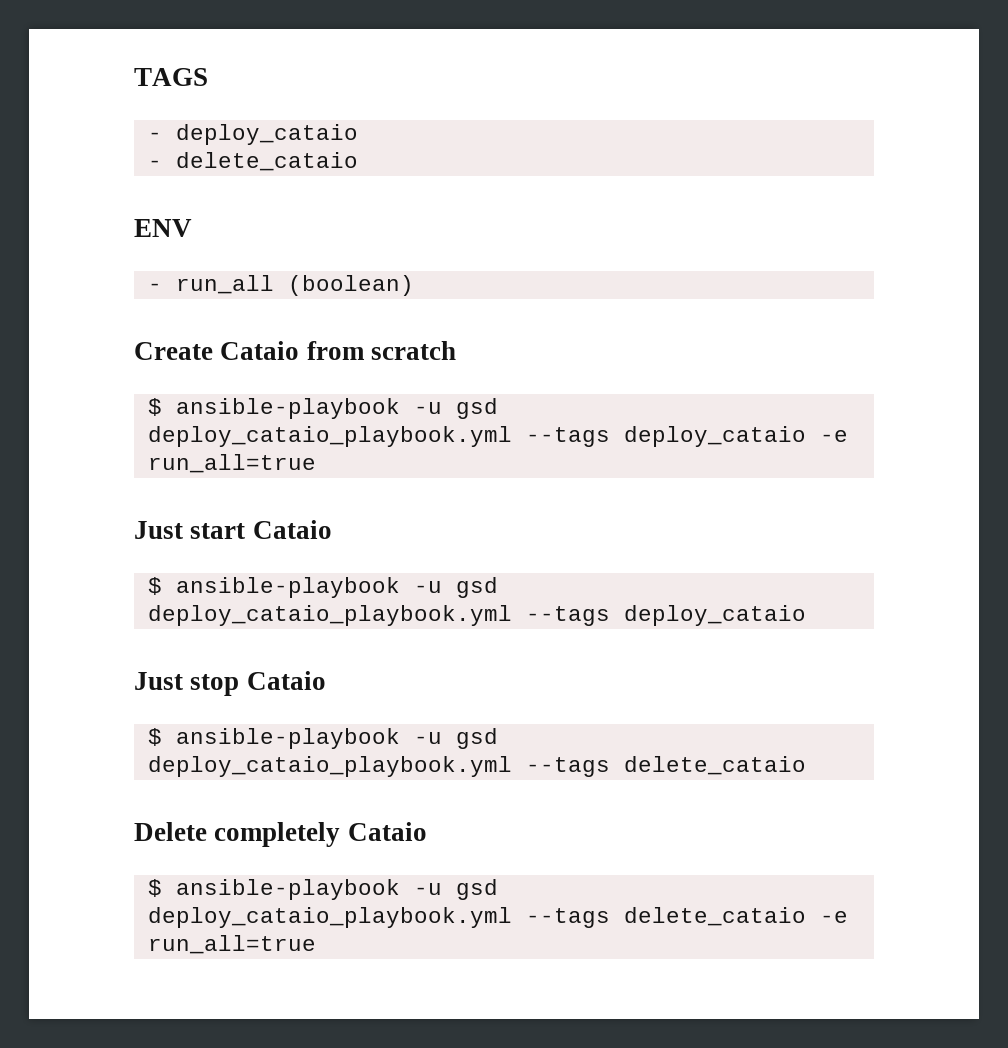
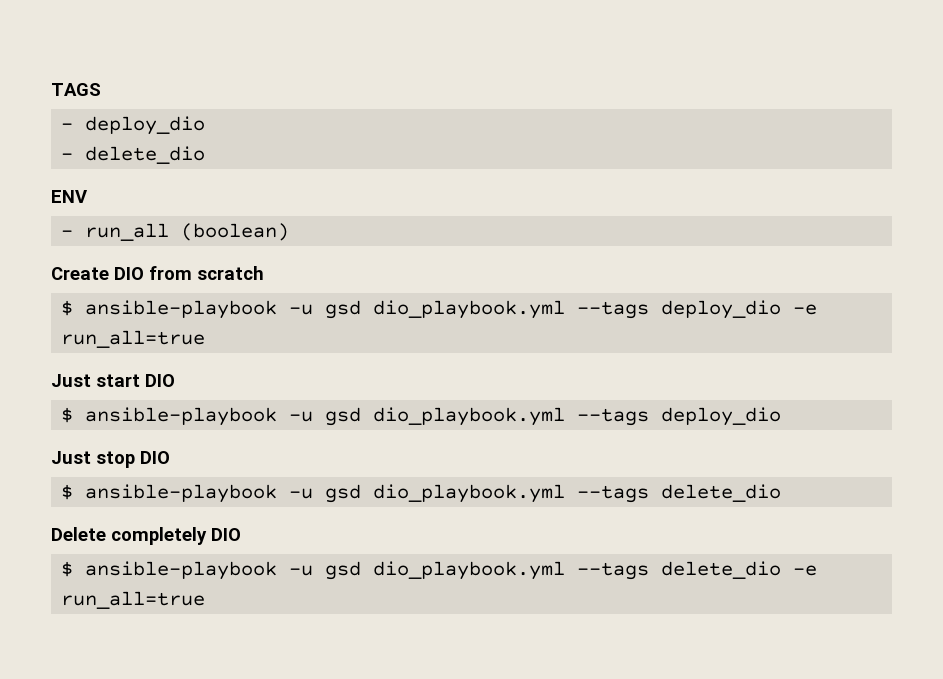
- - deploy_cataio
- - delete_cataio
+ - deploy_dio
+ - delete_dio
- Create Cataio from scratch
+ Create DIO from scratch
- $ ansible-playbook -u gsd deploy_cataio_playbook.yml --tags deploy_cataio -e run_all=true
+ $ ansible-playbook -u gsd dio_playbook.yml --tags deploy_dio -e run_all=true
- Just start Cataio
- $ ansible-playbook -u gsd deploy_cataio_playbook.yml --tags deploy_cataio
+ Just start DIO
+ $ ansible-playbook -u gsd dio_playbook.yml --tags deploy_dio
- Just stop Cataio
- $ ansible-playbook -u gsd deploy_cataio_playbook.yml --tags delete_cataio
+ Just stop DIO
+ $ ansible-playbook -u gsd dio_playbook.yml --tags delete_dio
- Delete completely Cataio
- $ ansible-playbook -u gsd deploy_cataio_playbook.yml --tags delete_cataio -e run_all=true
+ Delete completely DIO
+ $ ansible-playbook -u gsd dio_playbook.yml --tags delete_dio -e run_all=true

